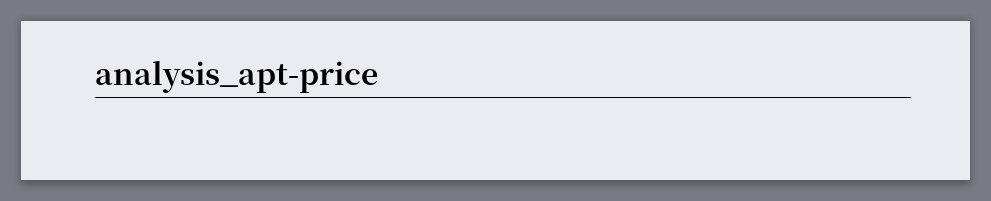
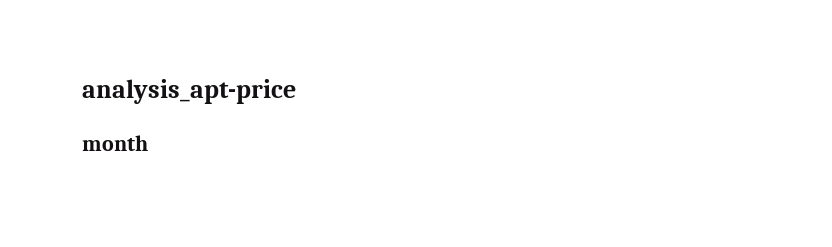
+ month

